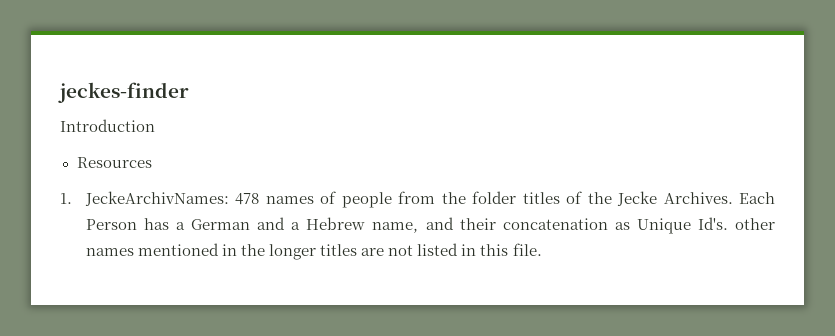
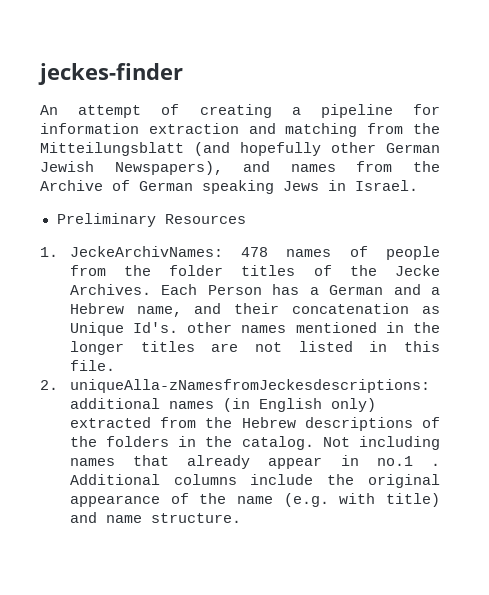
- Introduction
- Resources
+ An attempt of creating a pipeline for information extraction and matching from the Mitteilungsblatt (and hopefully other German Jewish Newspapers), and names from the Archive of German speaking Jews in Israel.
+ Preliminary Resources
+ 2. uniqueAlla-zNamesfromJeckesdescriptions: additional names (in English only) extracted from the Hebrew descriptions of the folders in the catalog. Not including names that already appear in no.1 . Additional columns include the original appearance of the name (e.g. with title) and name structure.

